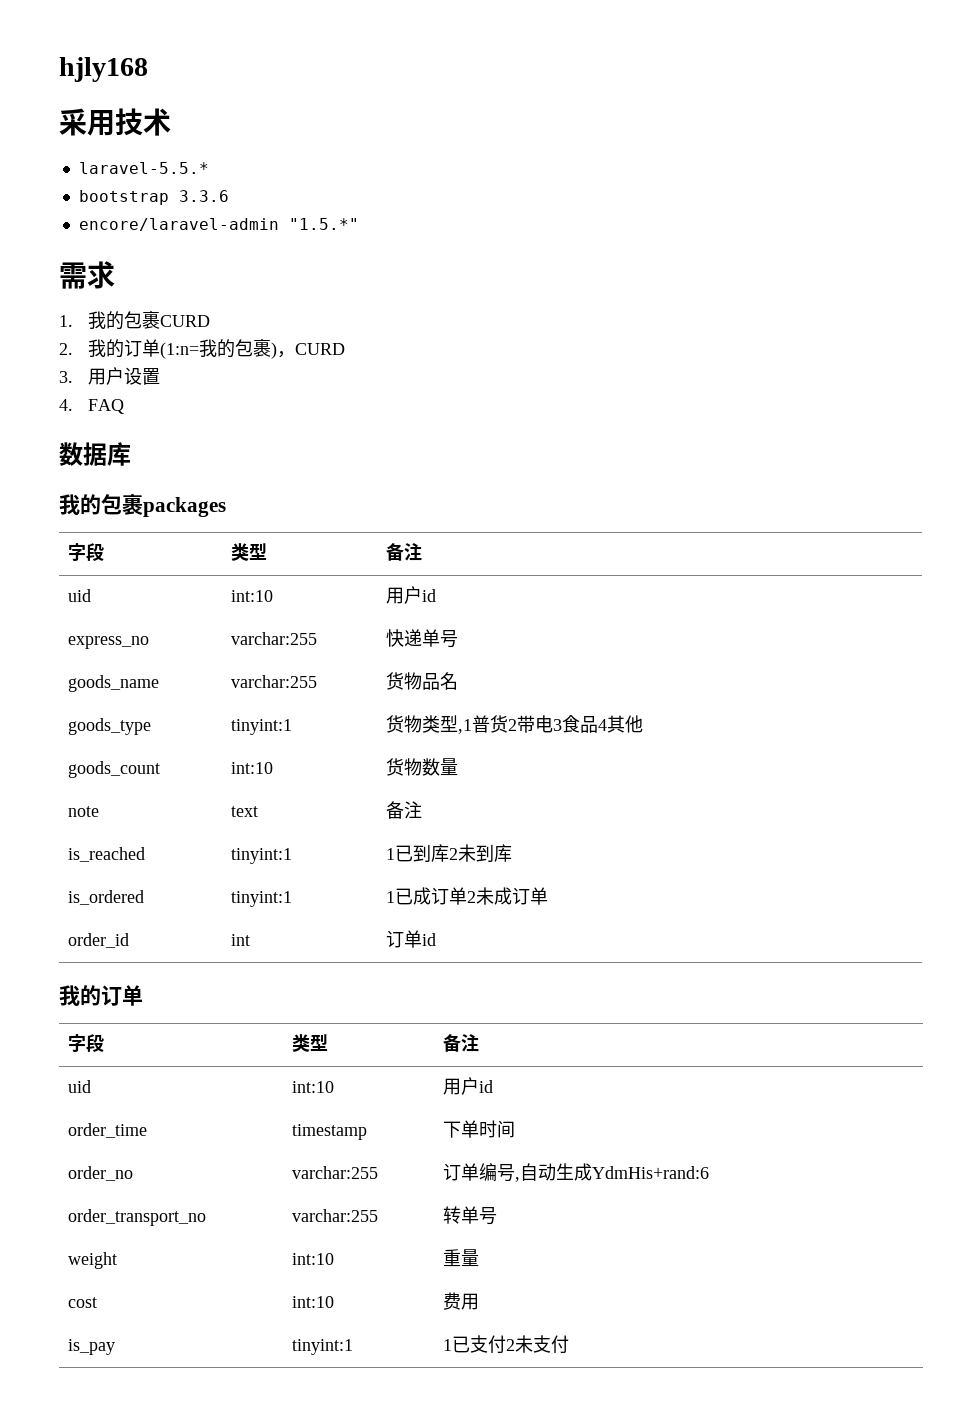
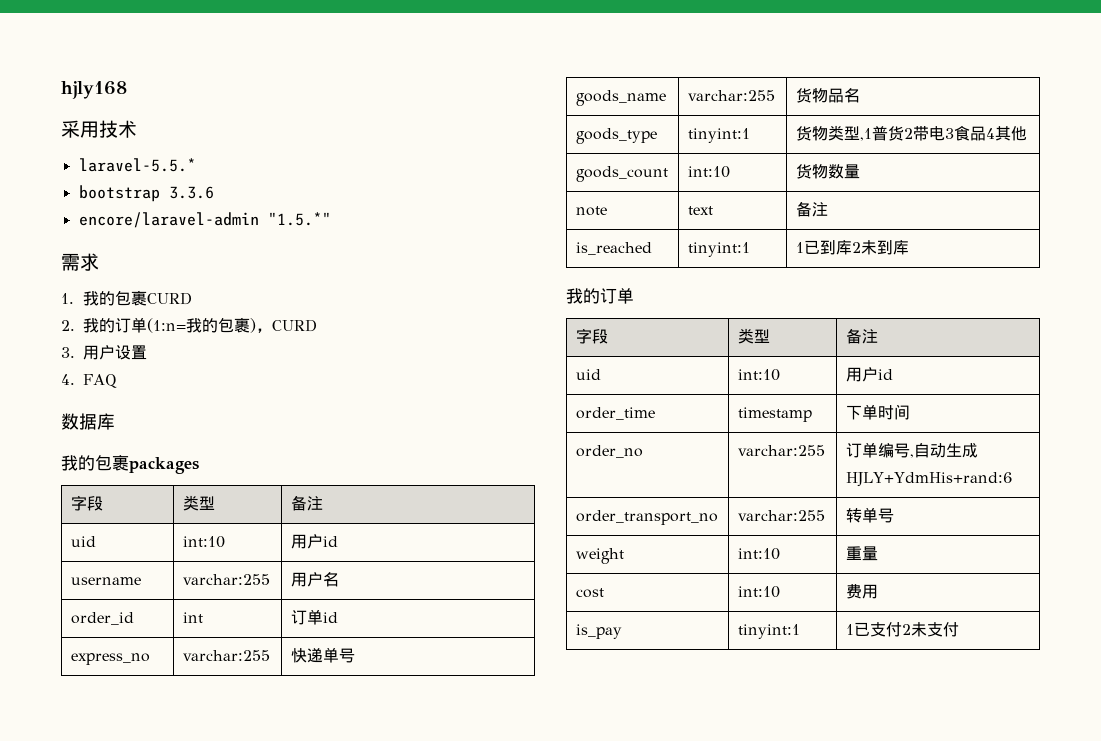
+ username | varchar:255 | 用户名
+ order_id | int | 订单id
- is_ordered | tinyint:1 | 1已成订单2未成订单
- order_id | int | 订单id
- order_no | varchar:255 | 订单编号,自动生成YdmHis+rand:6
+ order_no | varchar:255 | 订单编号,自动生成HJLY+YdmHis+rand:6

